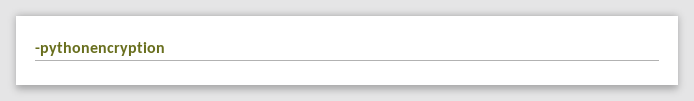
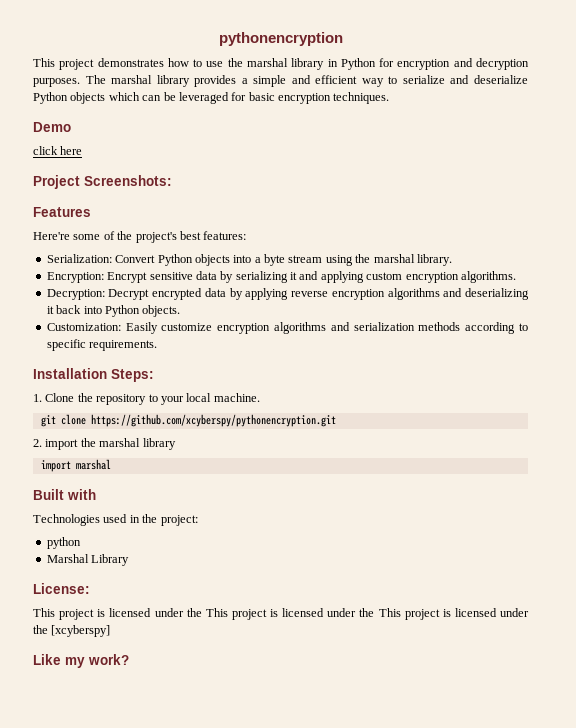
- -pythonencryption
+ pythonencryption
+ This project demonstrates how to use the marshal library in Python for encryption and decryption purposes. The marshal library provides a simple and efficient way to serialize and deserialize Python objects which can be leveraged for basic encryption techniques.
+ Demo
+ click here
+ Project Screenshots:
+ Features
+ Here're some of the project's best features:
+ Serialization: Convert Python objects into a byte stream using the marshal library.
+ Encryption: Encrypt sensitive data by serializing it and applying custom encryption algorithms.
+ Decryption: Decrypt encrypted data by applying reverse encryption algorithms and deserializing it back into Python objects.
+ Customization: Easily customize encryption algorithms and serialization methods according to specific requirements.
+ Installation Steps:
+ 1. Clone the repository to your local machine.
+ git clone https://github.com/xcyberspy/pythonencryption.git
+ 2. import the marshal library
+ import marshal
+ Built with
+ Technologies used in the project:
+ python
+ Marshal Library
+ License:
+ This project is licensed under the This project is licensed under the This project is licensed under the [xcyberspy]
+ Like my work?

